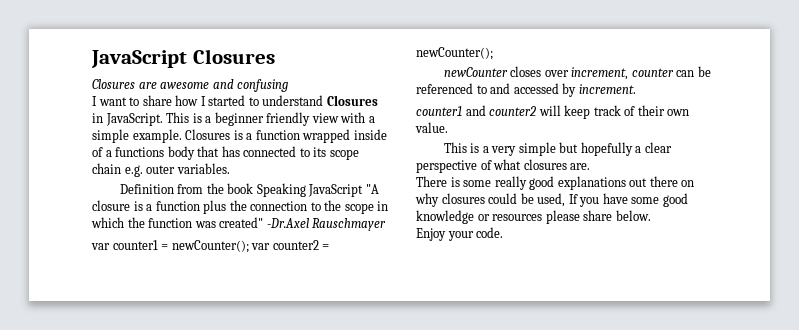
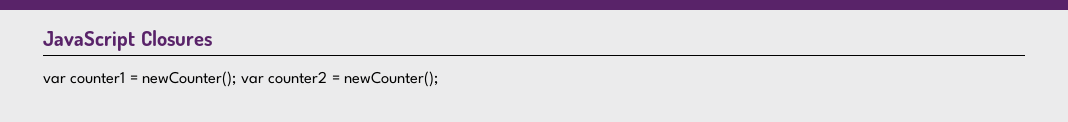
- Closures are awesome and confusing
- I want to share how I started to understand Closures in JavaScript. This is a beginner friendly view with a simple example. Closures is a function wrapped inside of a functions body that has connected to its scope chain e.g. outer variables.
- Definition from the book Speaking JavaScript "A closure is a function plus the connection to the scope in which the function was created" -Dr.Axel Rauschmayer
- newCounter closes over increment, counter can be referenced to and accessed by increment.
- counter1 and counter2 will keep track of their own value.
- This is a very simple but hopefully a clear perspective of what closures are.
- There is some really good explanations out there on why closures could be used, If you have some good knowledge or resources please share below.
- Enjoy your code.

